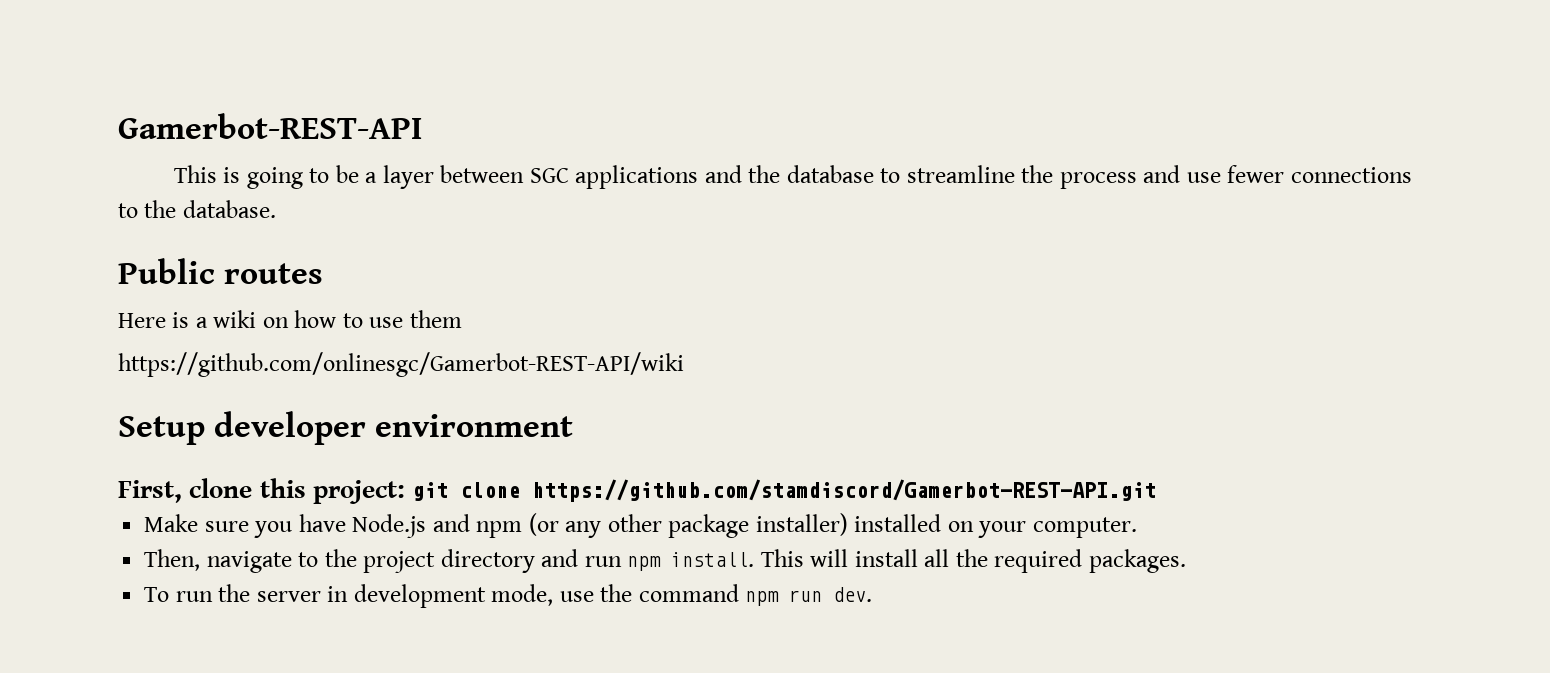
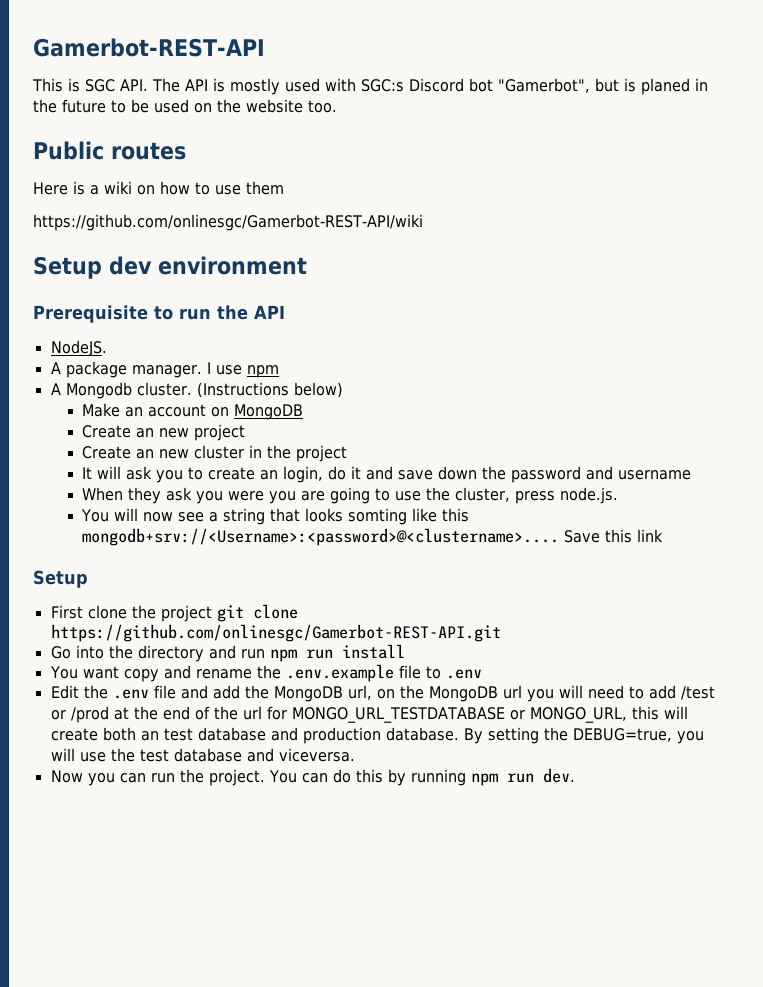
- This is going to be a layer between SGC applications and the database to streamline the process and use fewer connections to the database.
+ This is SGC API. The API is mostly used with SGC:s Discord bot "Gamerbot", but is planed in the future to be used on the website too.
- Setup developer environment
+ Setup dev environment
- First, clone this project: git clone https://github.com/stamdiscord/Gamerbot-REST-API.git
- Make sure you have Node.js and npm (or any other package installer) installed on your computer.
- Then, navigate to the project directory and run npm install. This will install all the required packages.
- To run the server in development mode, use the command npm run dev.
+ Prerequisite to run the API
+ NodeJS.
+ A package manager. I use npm
+ A Mongodb cluster. (Instructions below)
+ Make an account on MongoDB
+ Create an new project
+ Create an new cluster in the project
+ It will ask you to create an login, do it and save down the password and username
+ When they ask you were you are going to use the cluster, press node.js.
+ You will now see a string that looks somting like this mongodb+srv://<Username>:<password>@<clustername>.... Save this link
+ Setup
+ First clone the project git clone https://github.com/onlinesgc/Gamerbot-REST-API.git
+ Go into the directory and run npm run install
+ You want copy and rename the .env.example file to .env
+ Edit the .env file and add the MongoDB url, on the MongoDB url you will need to add /test or /prod at the end of the url for MONGO_URL_TESTDATABASE or MONGO_URL, this will create both an test database and production database. By setting the DEBUG=true, you will use the test database and viceversa.
+ Now you can run the project. You can do this by running npm run dev.

